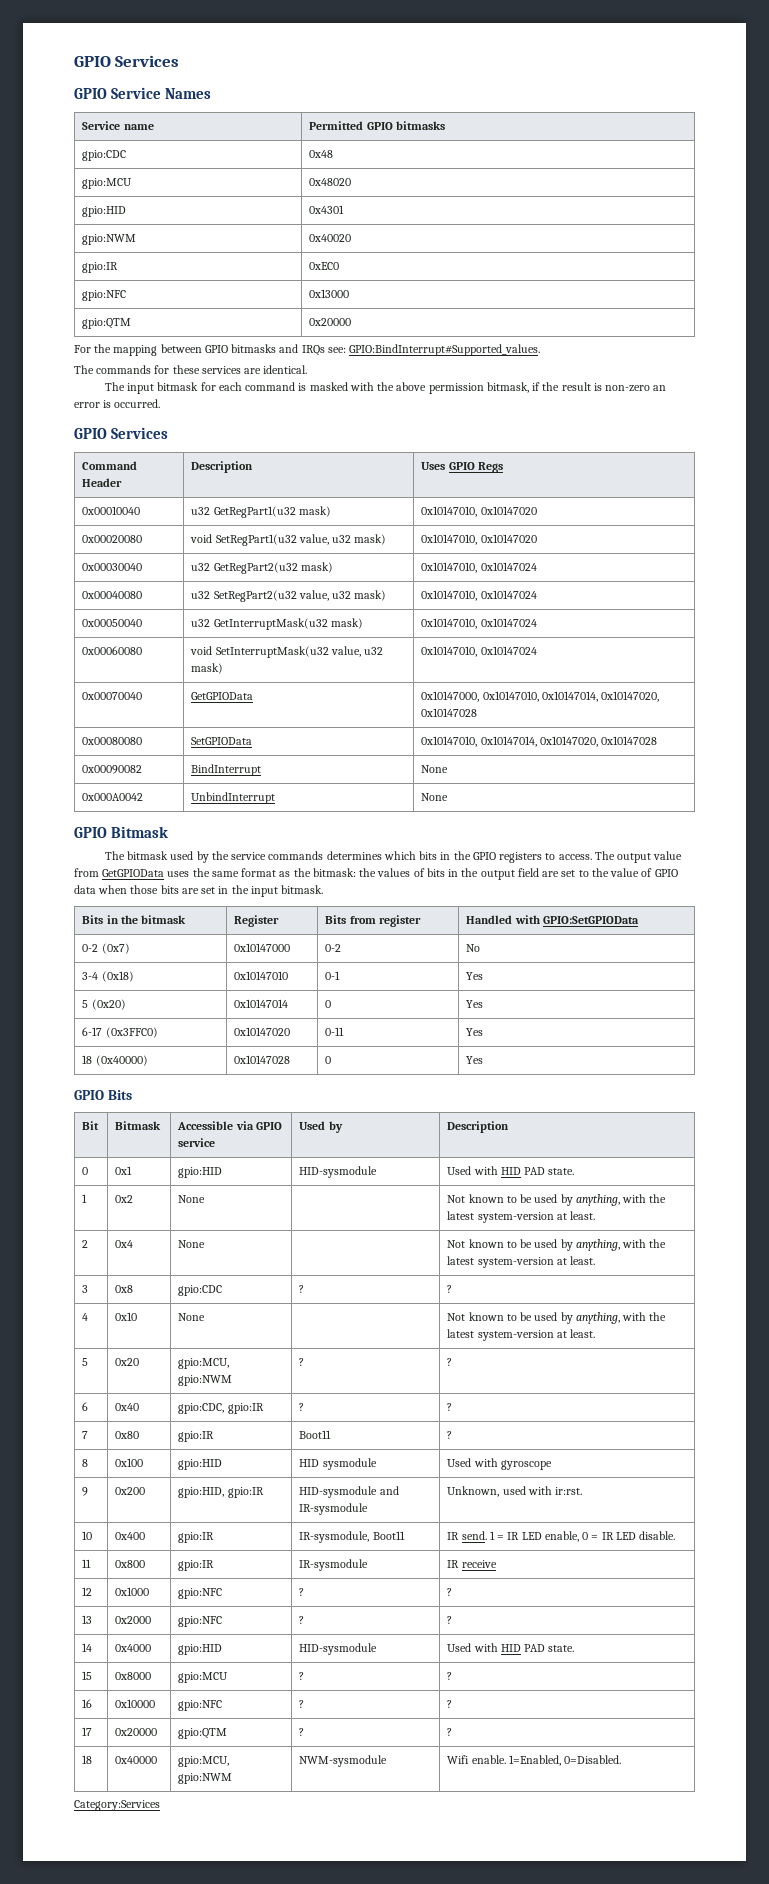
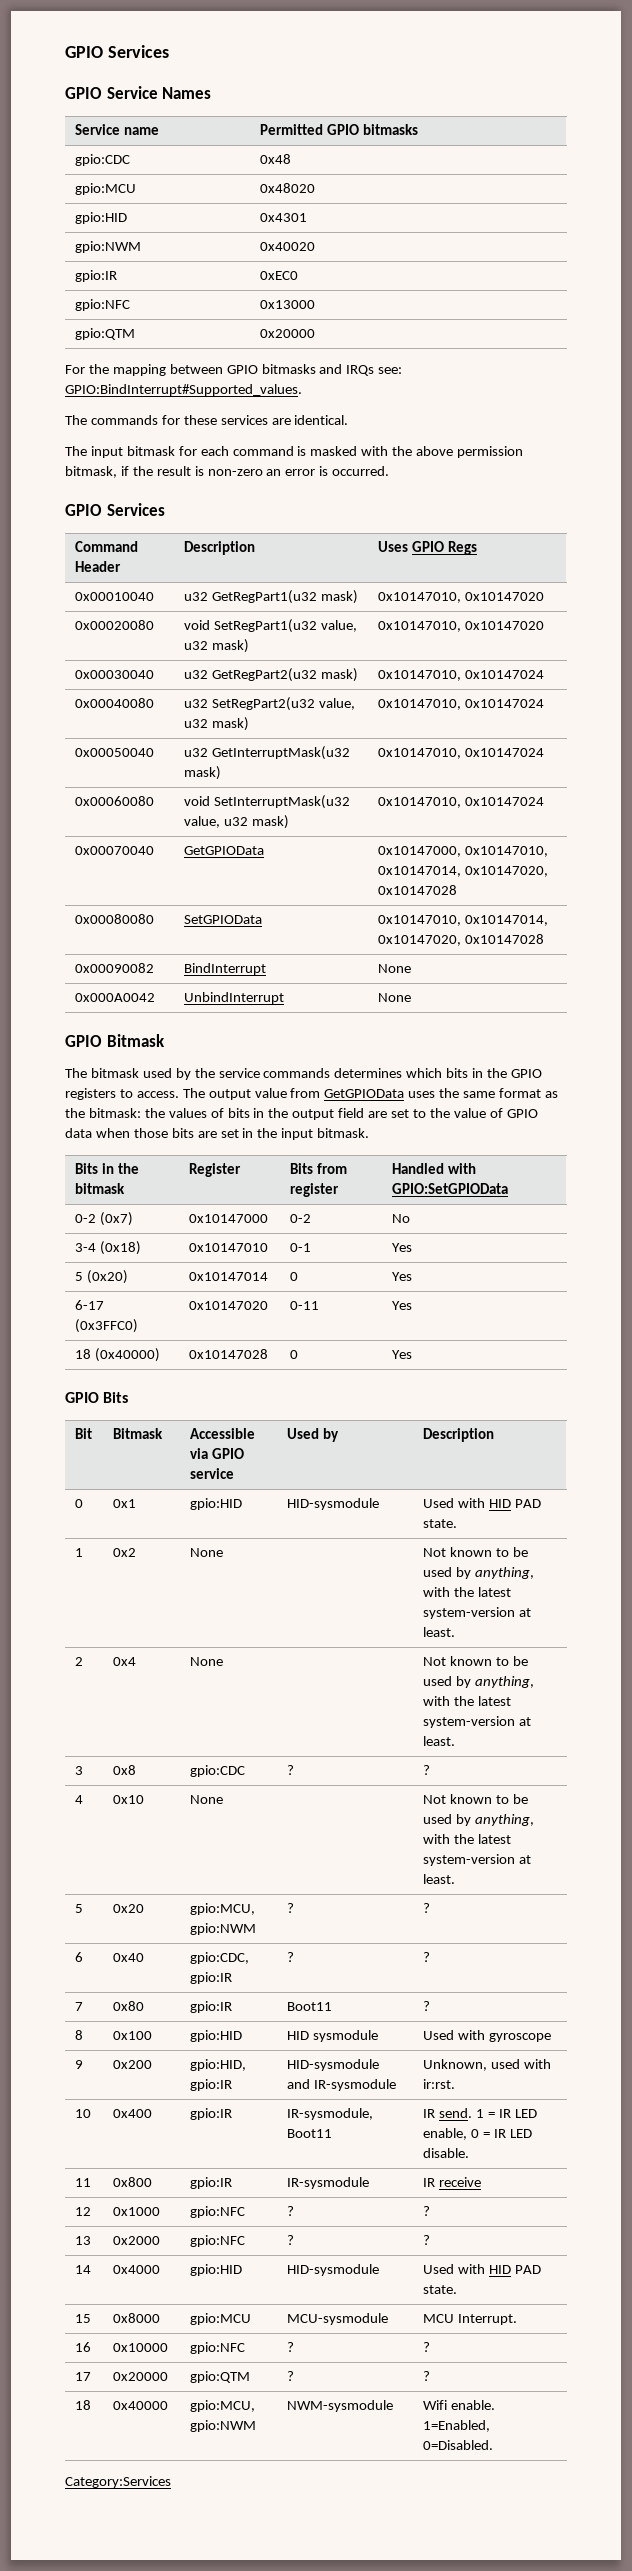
- 15 | 0x8000 | gpio:MCU | ? | ?
+ 15 | 0x8000 | gpio:MCU | MCU-sysmodule | MCU Interrupt.

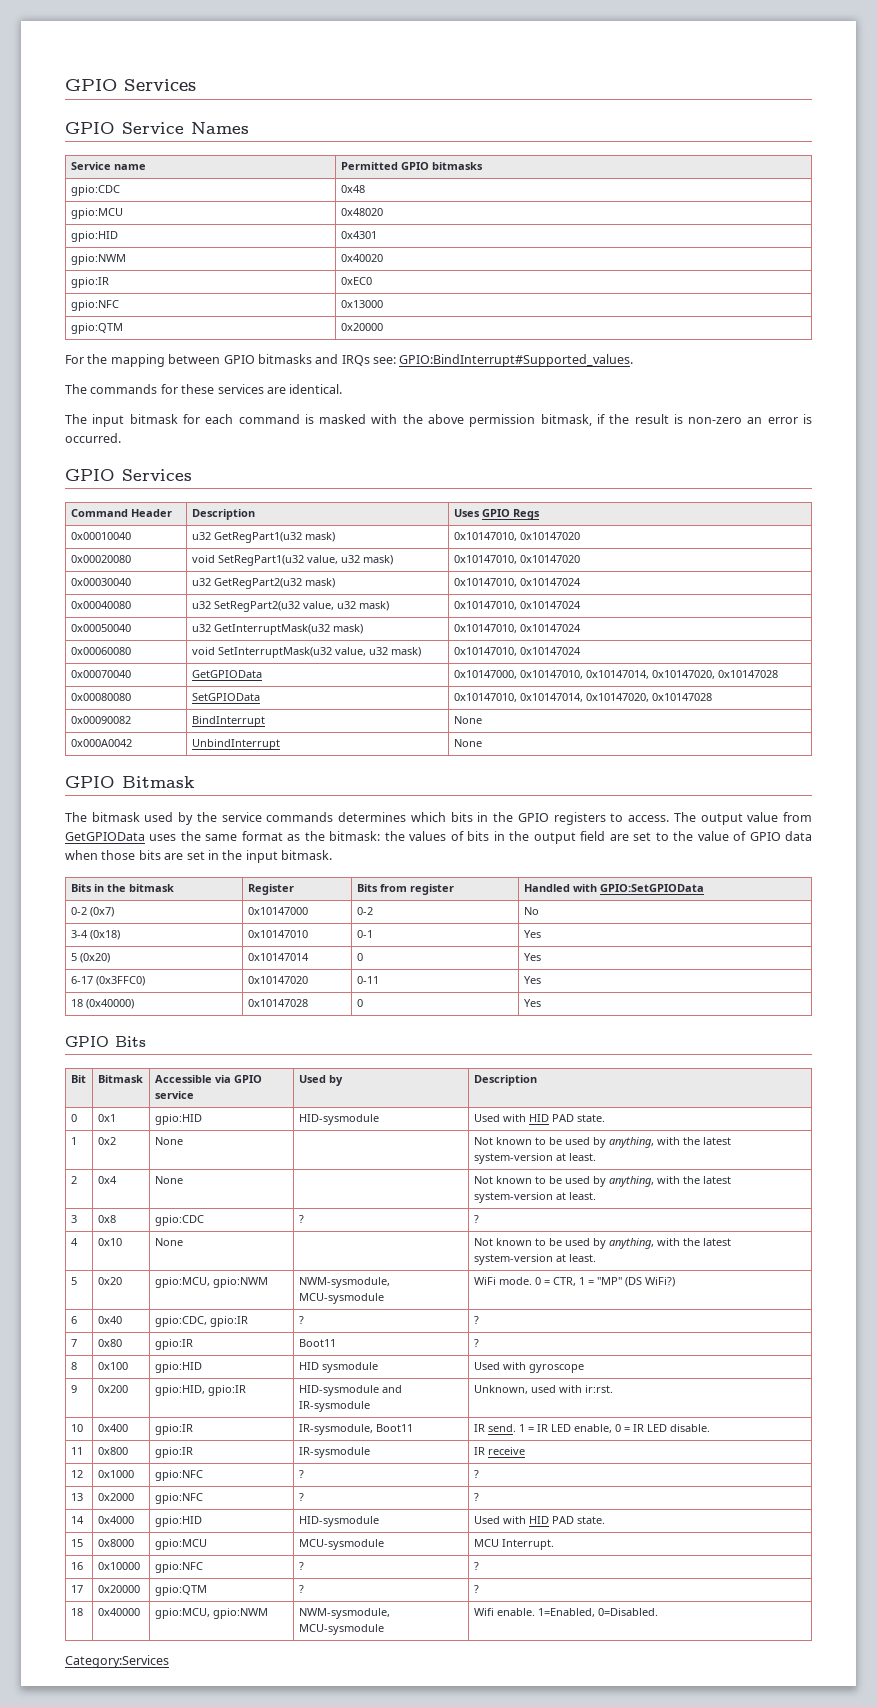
- 5 | 0x20 | gpio:MCU, gpio:NWM | ? | ?
+ 5 | 0x20 | gpio:MCU, gpio:NWM | NWM-sysmodule, MCU-sysmodule | WiFi mode. 0 = CTR, 1 = "MP" (DS WiFi?)
- 18 | 0x40000 | gpio:MCU, gpio:NWM | NWM-sysmodule | Wifi enable. 1=Enabled, 0=Disabled.
+ 18 | 0x40000 | gpio:MCU, gpio:NWM | NWM-sysmodule, MCU-sysmodule | Wifi enable. 1=Enabled, 0=Disabled.

